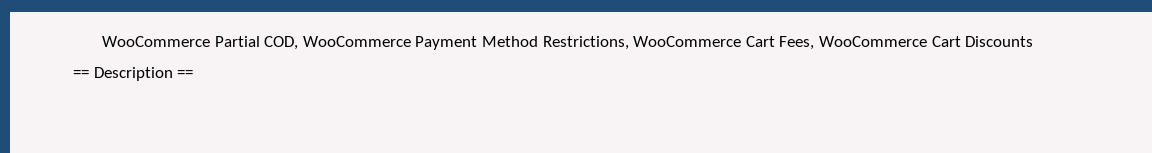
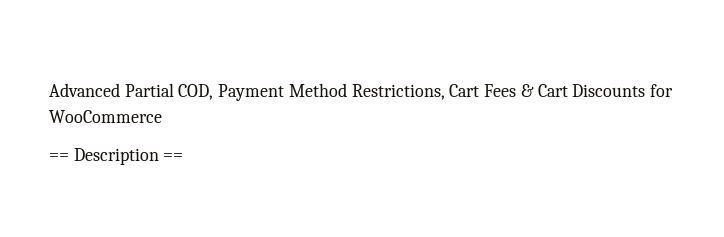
- WooCommerce Partial COD, WooCommerce Payment Method Restrictions, WooCommerce Cart Fees, WooCommerce Cart Discounts
+ Advanced Partial COD, Payment Method Restrictions, Cart Fees & Cart Discounts for WooCommerce

